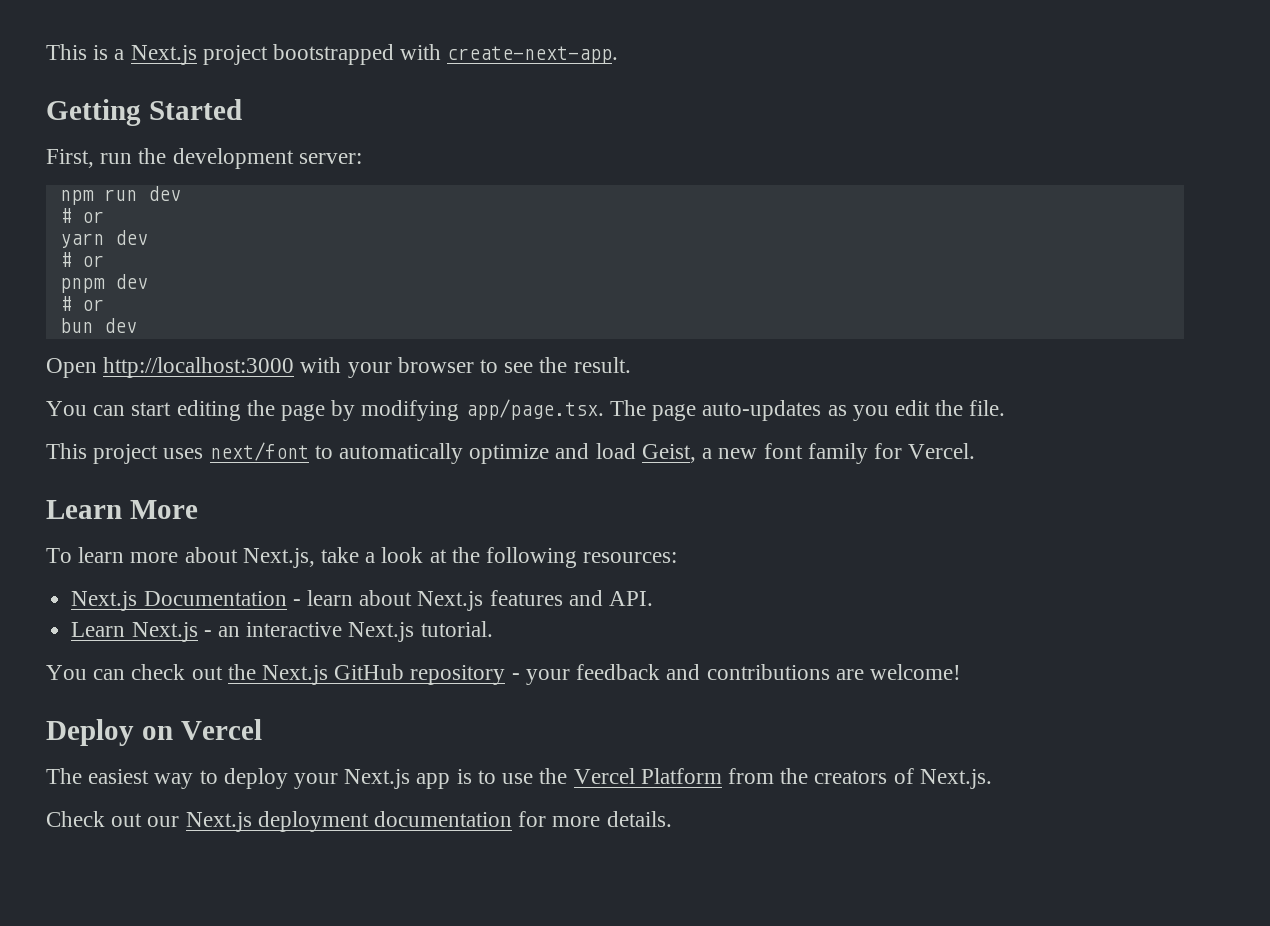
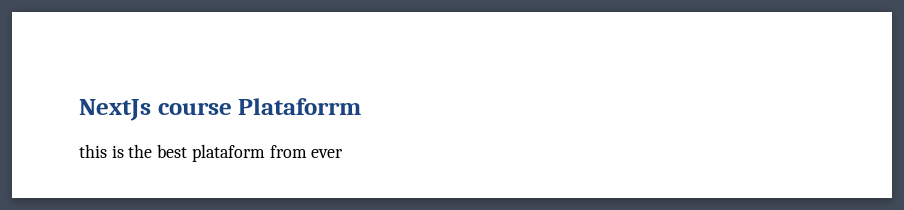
- This is a Next.js project bootstrapped with create-next-app.
- Getting Started
- First, run the development server:
- npm run dev
- # or
- yarn dev
- # or
- pnpm dev
- # or
- bun dev
- Open http://localhost:3000 with your browser to see the result.
- You can start editing the page by modifying app/page.tsx. The page auto-updates as you edit the file.
- This project uses next/font to automatically optimize and load Geist, a new font family for Vercel.
- Learn More
- To learn more about Next.js, take a look at the following resources:
- Next.js Documentation - learn about Next.js features and API.
- Learn Next.js - an interactive Next.js tutorial.
- You can check out the Next.js GitHub repository - your feedback and contributions are welcome!
- Deploy on Vercel
- The easiest way to deploy your Next.js app is to use the Vercel Platform from the creators of Next.js.
- Check out our Next.js deployment documentation for more details.
+ NextJs course Plataforrm
+ this is the best plataform from ever

